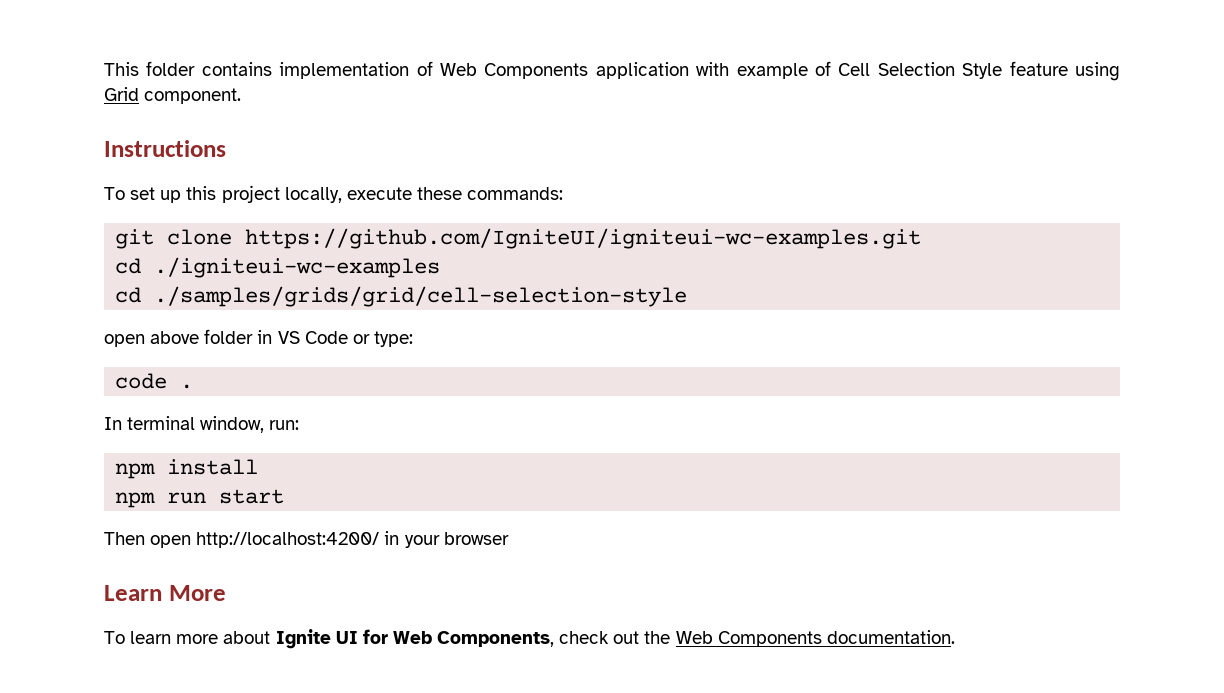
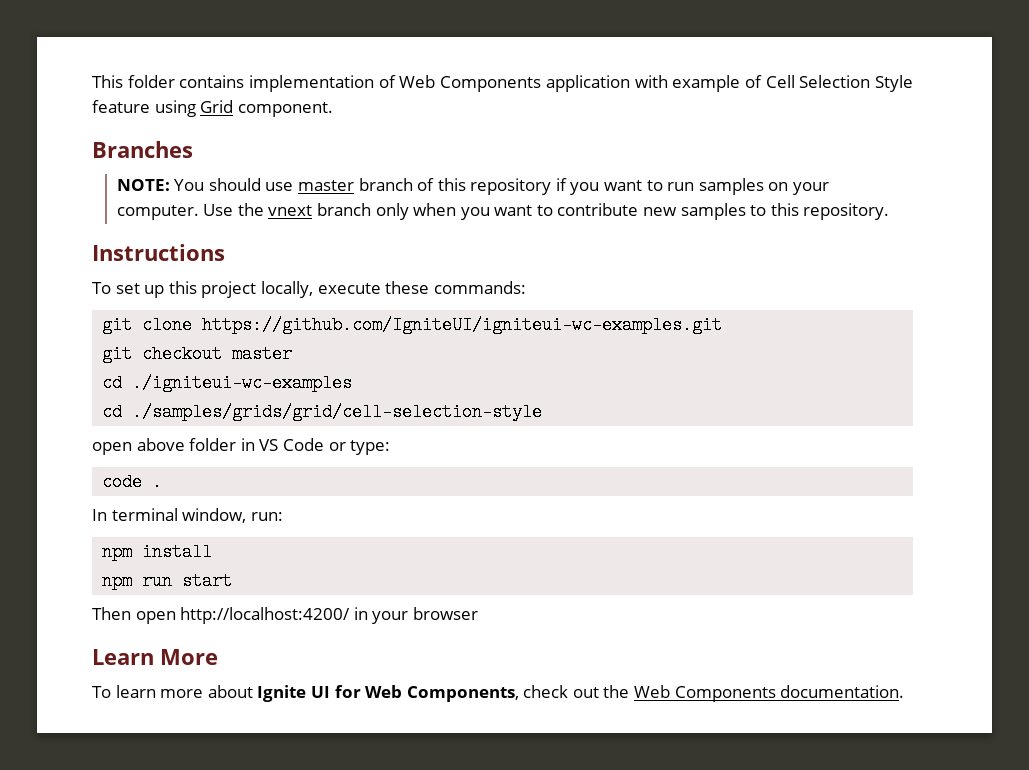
+ Branches
+ NOTE: You should use master branch of this repository if you want to run samples on your computer. Use the vnext branch only when you want to contribute new samples to this repository.
+ git checkout master

